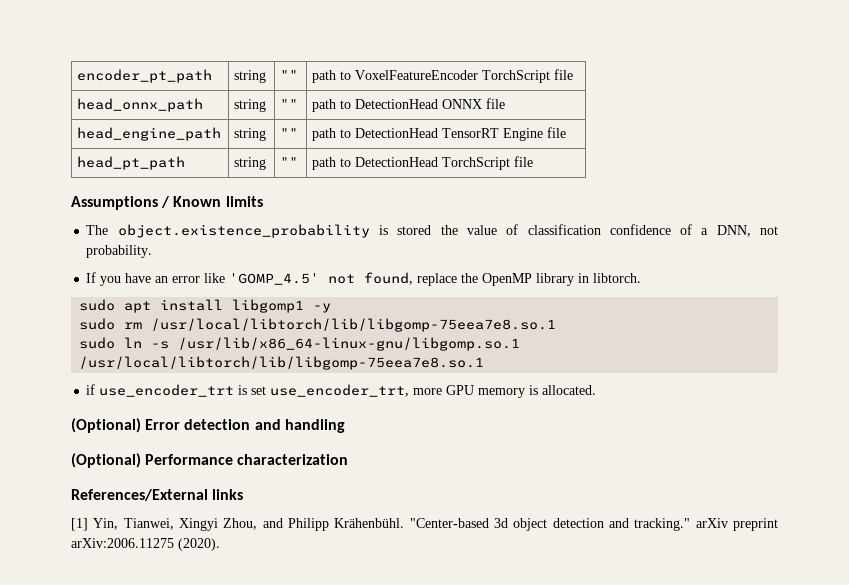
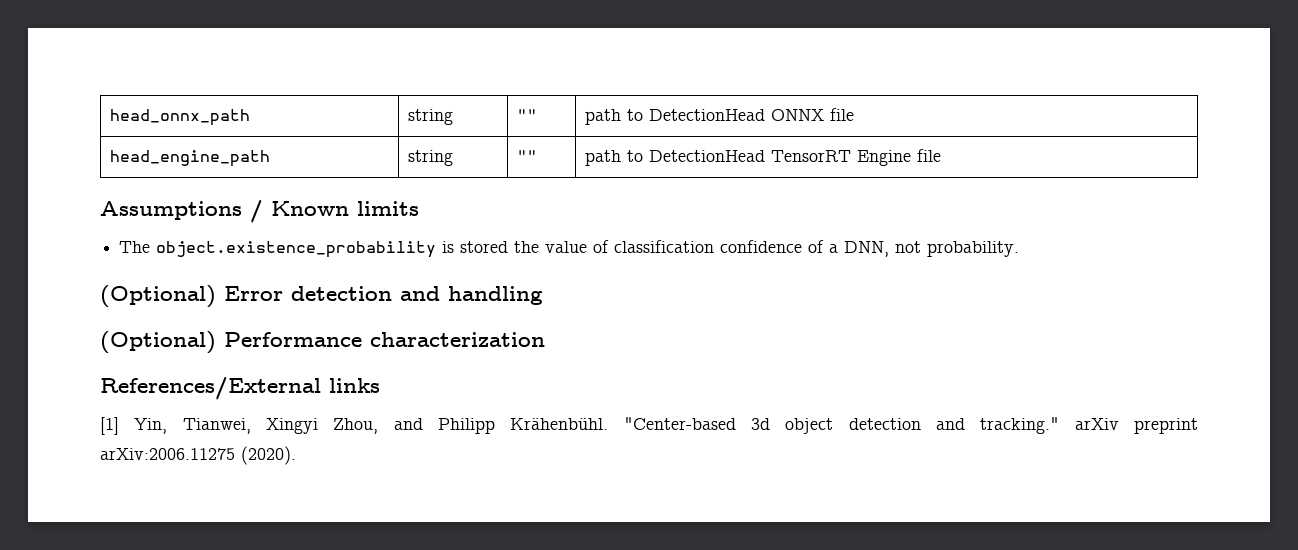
- encoder_pt_path | string | "" | path to VoxelFeatureEncoder TorchScript file
- head_pt_path | string | "" | path to DetectionHead TorchScript file
- If you have an error like 'GOMP_4.5' not found, replace the OpenMP library in libtorch.
- sudo apt install libgomp1 -y
- sudo rm /usr/local/libtorch/lib/libgomp-75eea7e8.so.1
- sudo ln -s /usr/lib/x86_64-linux-gnu/libgomp.so.1 /usr/local/libtorch/lib/libgomp-75eea7e8.so.1
- if use_encoder_trt is set use_encoder_trt, more GPU memory is allocated.

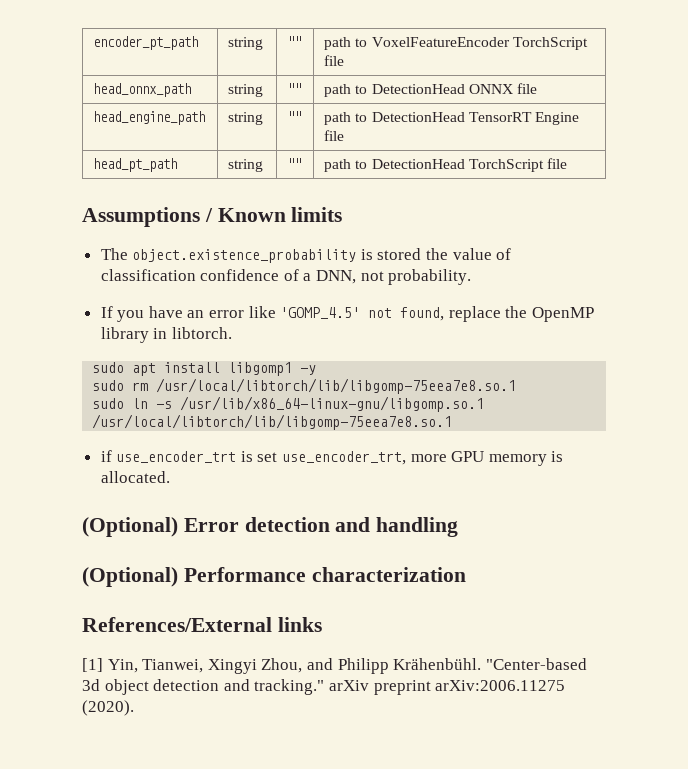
+ encoder_pt_path | string | "" | path to VoxelFeatureEncoder TorchScript file
+ head_pt_path | string | "" | path to DetectionHead TorchScript file
+ If you have an error like 'GOMP_4.5' not found, replace the OpenMP library in libtorch.
+ sudo apt install libgomp1 -y
+ sudo rm /usr/local/libtorch/lib/libgomp-75eea7e8.so.1
+ sudo ln -s /usr/lib/x86_64-linux-gnu/libgomp.so.1 /usr/local/libtorch/lib/libgomp-75eea7e8.so.1
+ if use_encoder_trt is set use_encoder_trt, more GPU memory is allocated.

